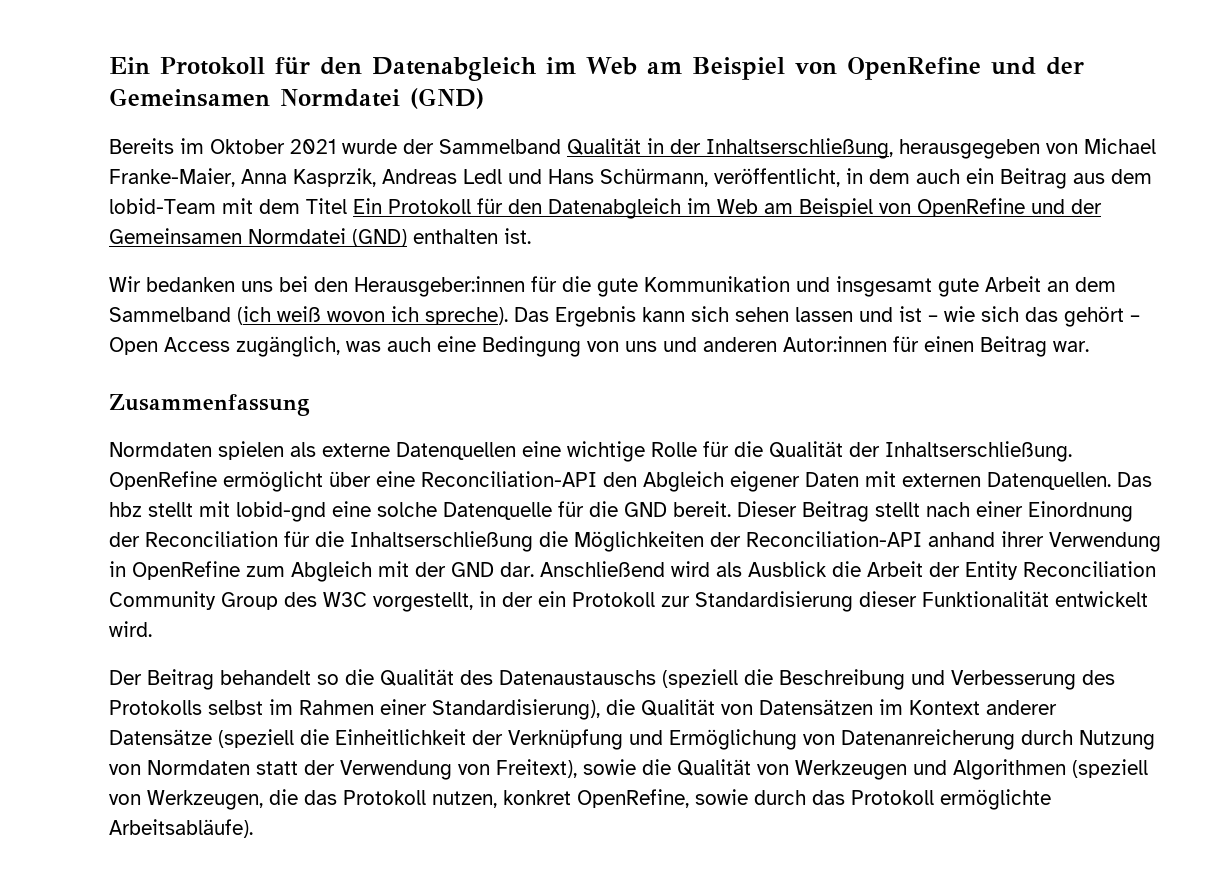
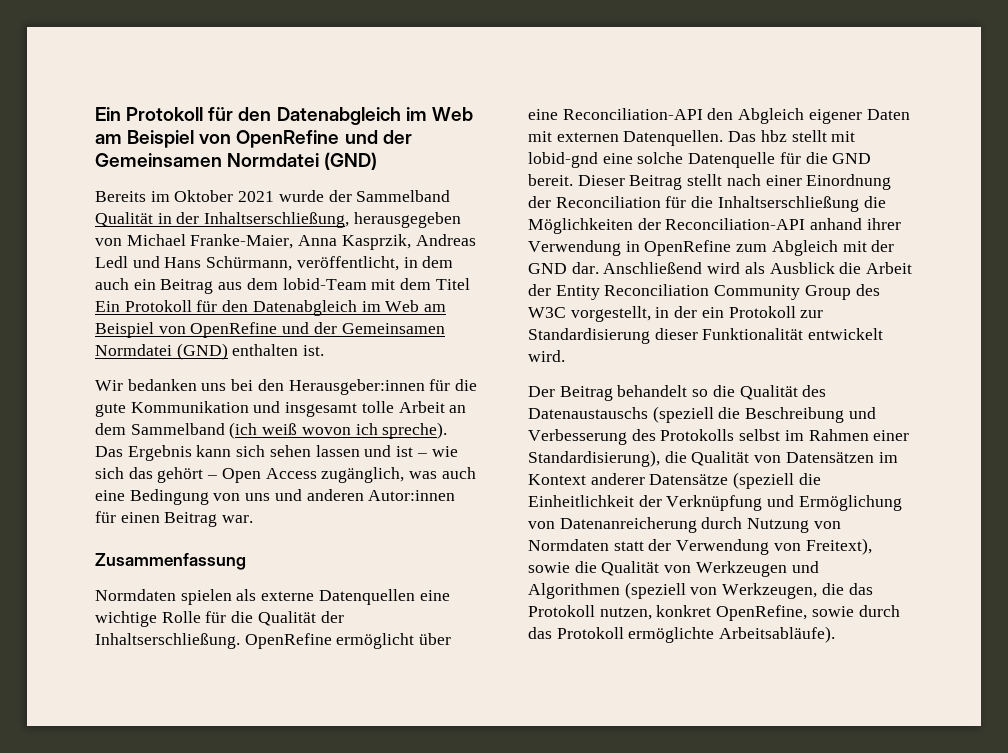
- Wir bedanken uns bei den Herausgeber:innen für die gute Kommunikation und insgesamt gute Arbeit an dem Sammelband (ich weiß wovon ich spreche).
+ Wir bedanken uns bei den Herausgeber:innen für die gute Kommunikation und insgesamt tolle Arbeit an dem Sammelband (ich weiß wovon ich spreche).

